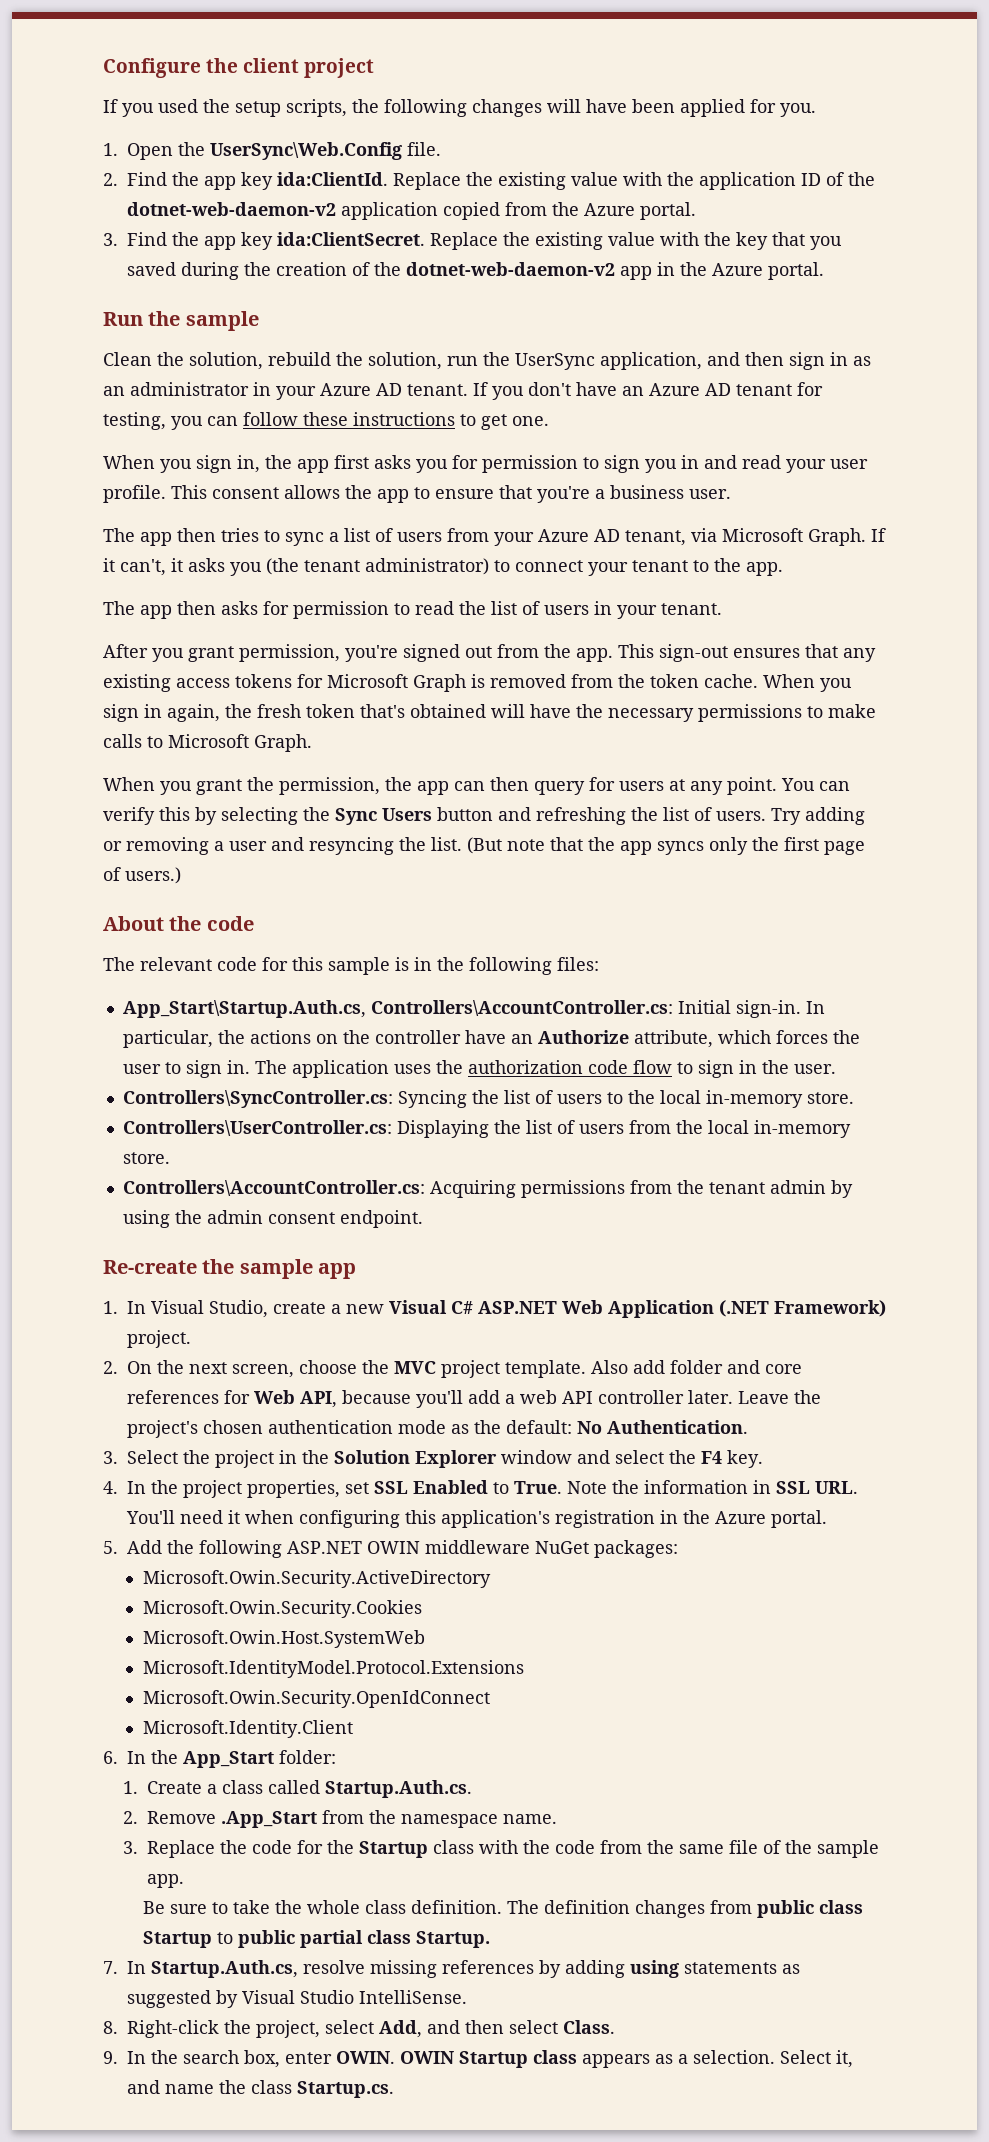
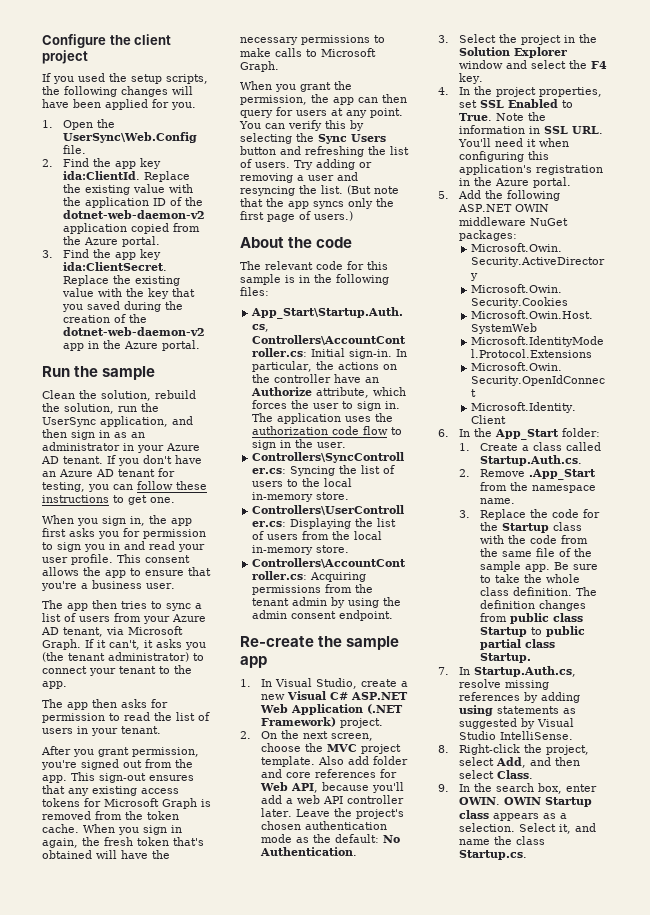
- 3. Replace the code for the Startup class with the code from the same file of the sample app.
- Be sure to take the whole class definition.
+ 3. Replace the code for the Startup class with the code from the same file of the sample app. Be sure to take the whole class definition.

